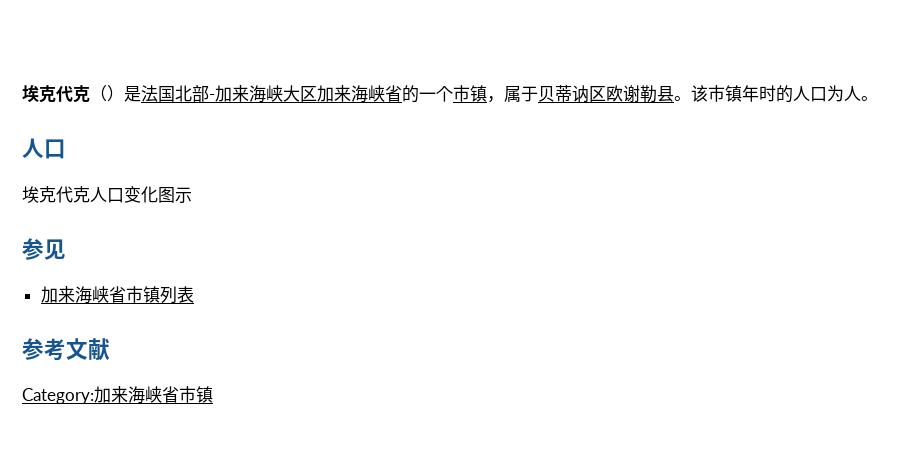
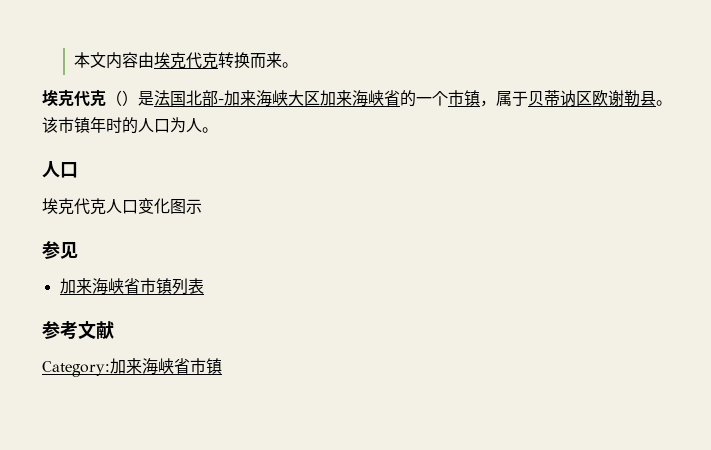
+ 本文内容由埃克代克转换而来。

